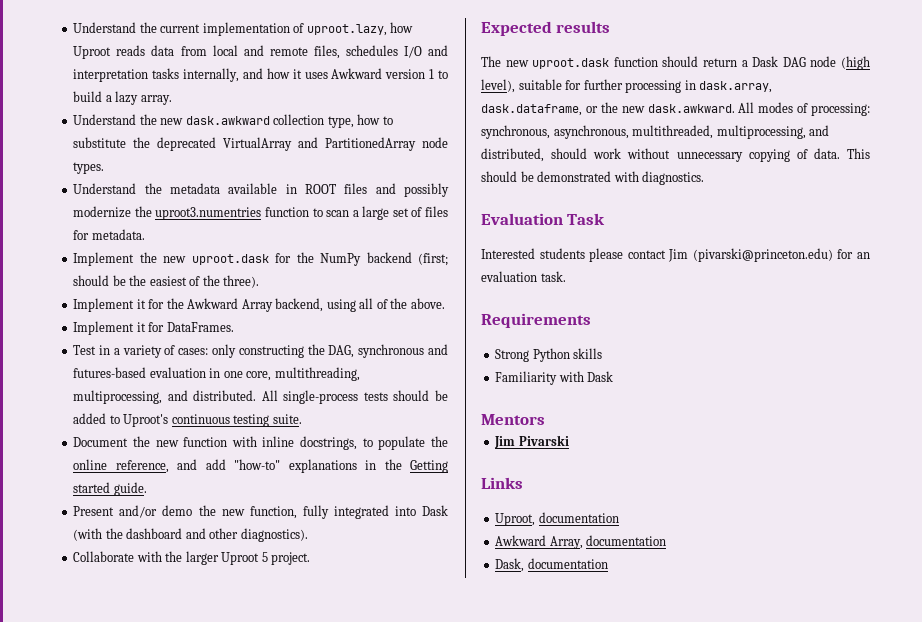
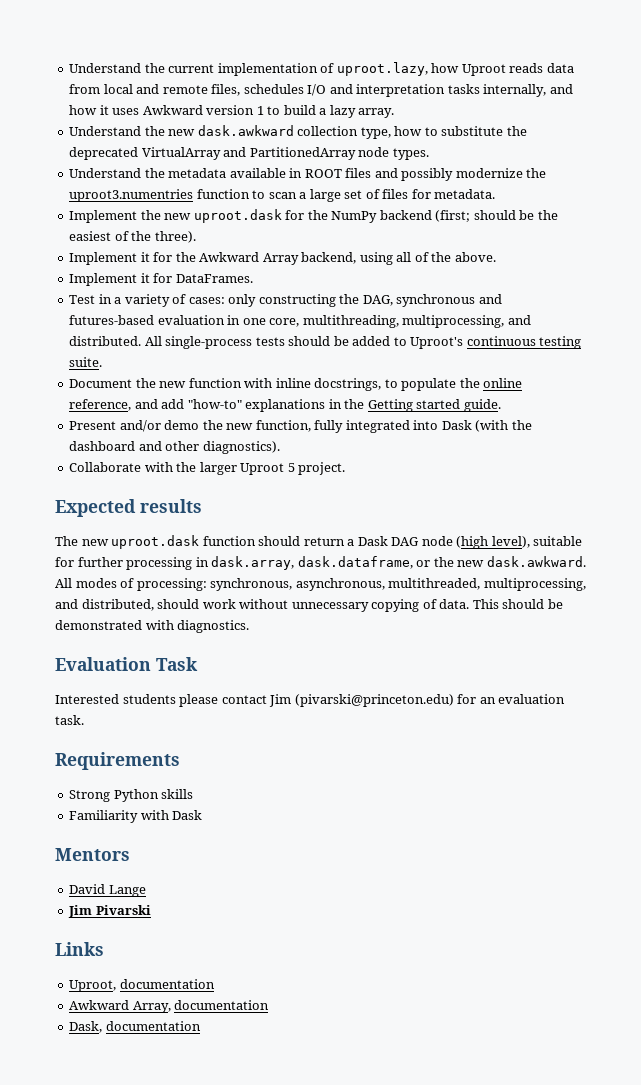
+ David Lange

